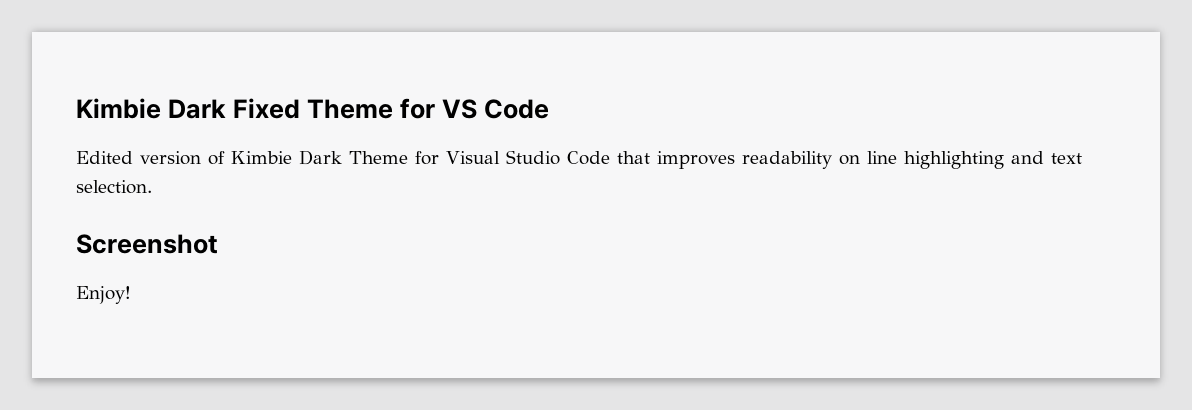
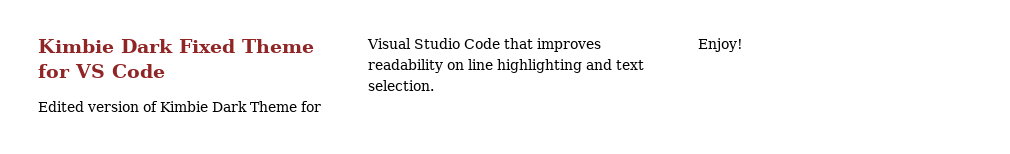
- Screenshot

